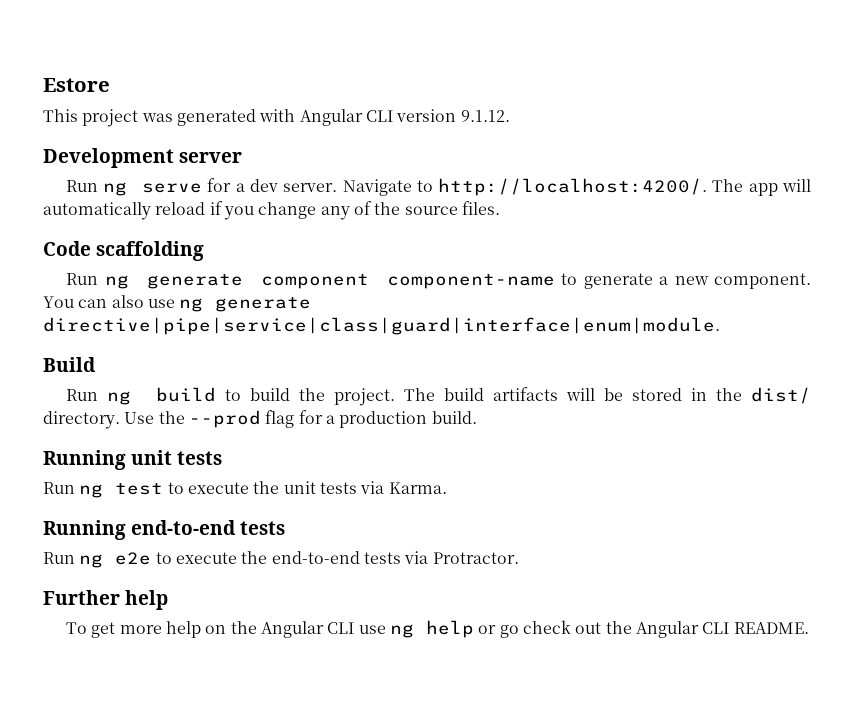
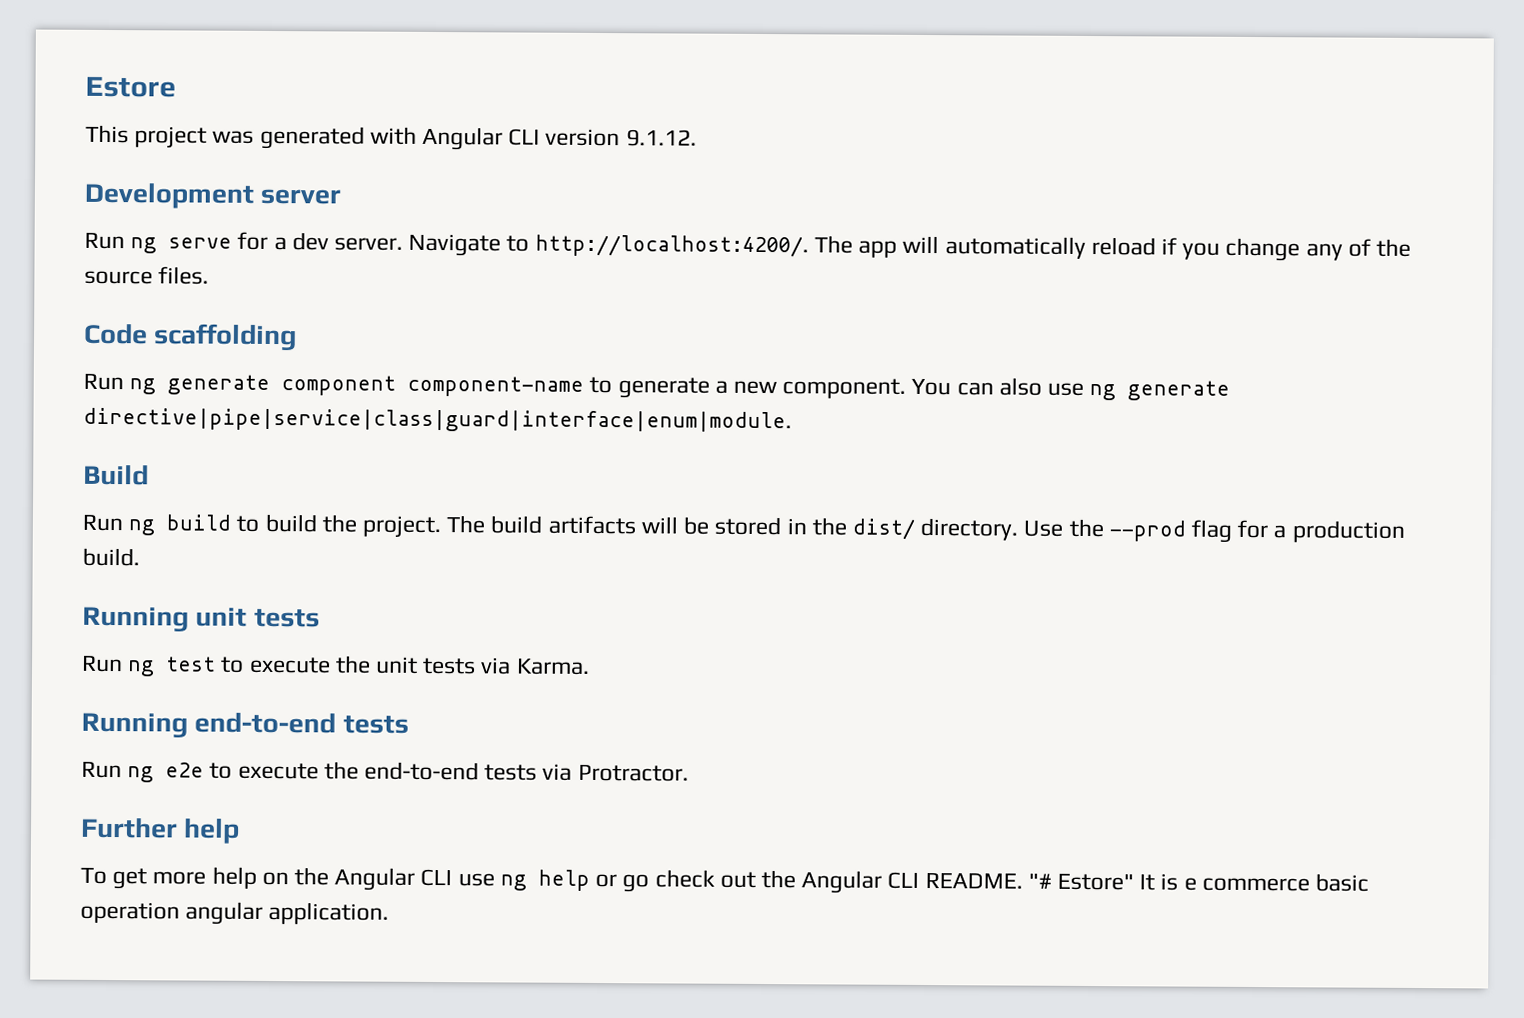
+ "# Estore" It is e commerce basic operation angular application.

